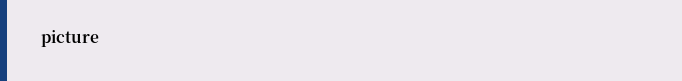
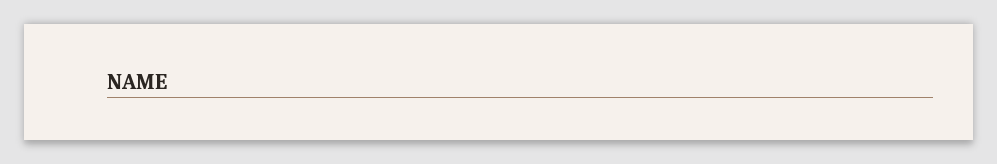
- picture
+ NAME

